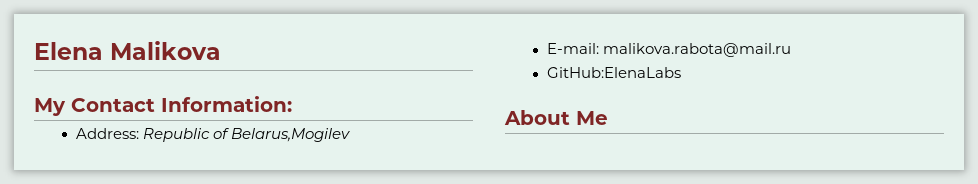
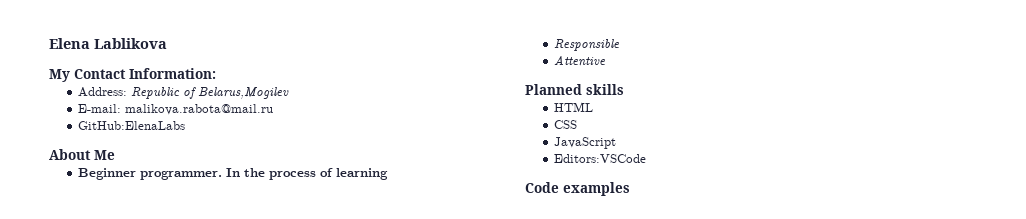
- Elena Malikova
+ Elena Lablikova
+ Beginner programmer. In the process of learning
+ Responsible
+ Attentive
+ Planned skills
+ HTML
+ CSS
+ JavaScript
+ Editors:VSCode
+ Code examples

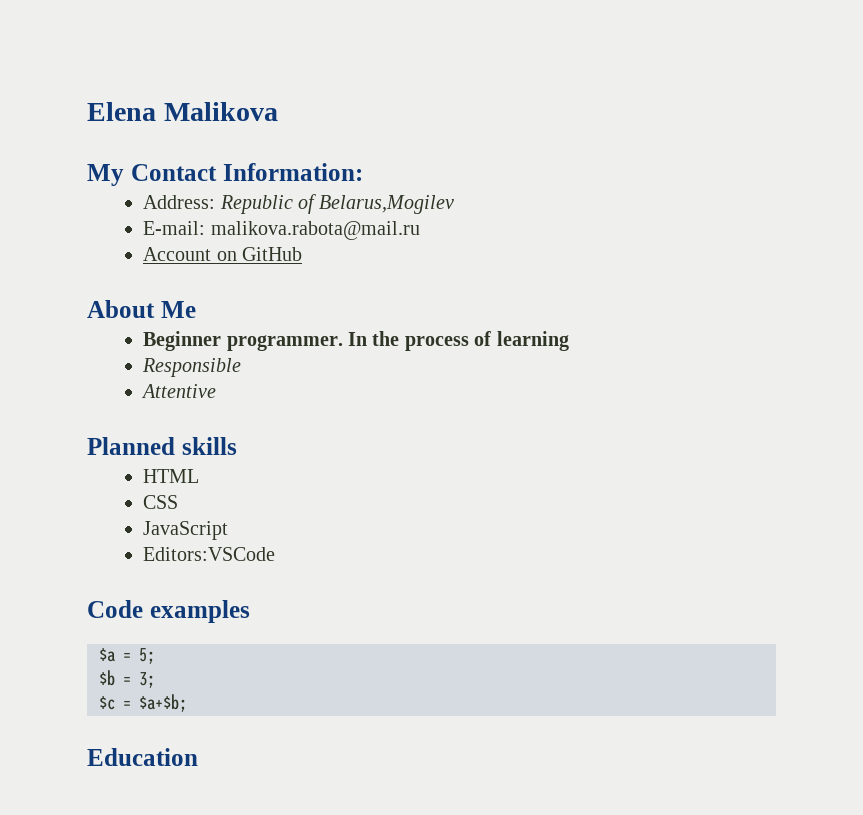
- Elena Lablikova
+ Elena Malikova
- GitHub:ElenaLabs
+ Account on GitHub
+ $a = 5;
+ $b = 3;
+ $c = $a+$b;
+ Education

